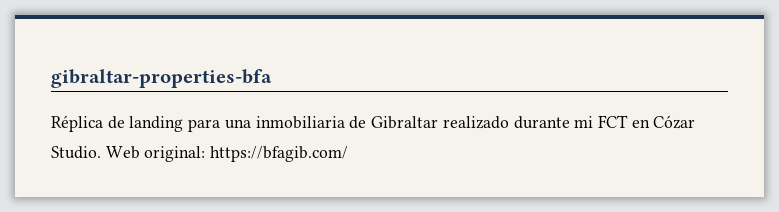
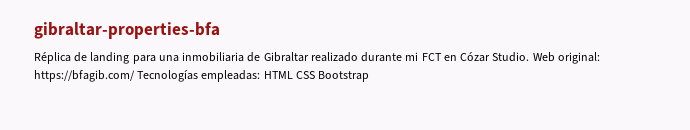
- Web original: https://bfagib.com/
+ Web original: https://bfagib.com/ Tecnologías empleadas: HTML CSS Bootstrap

